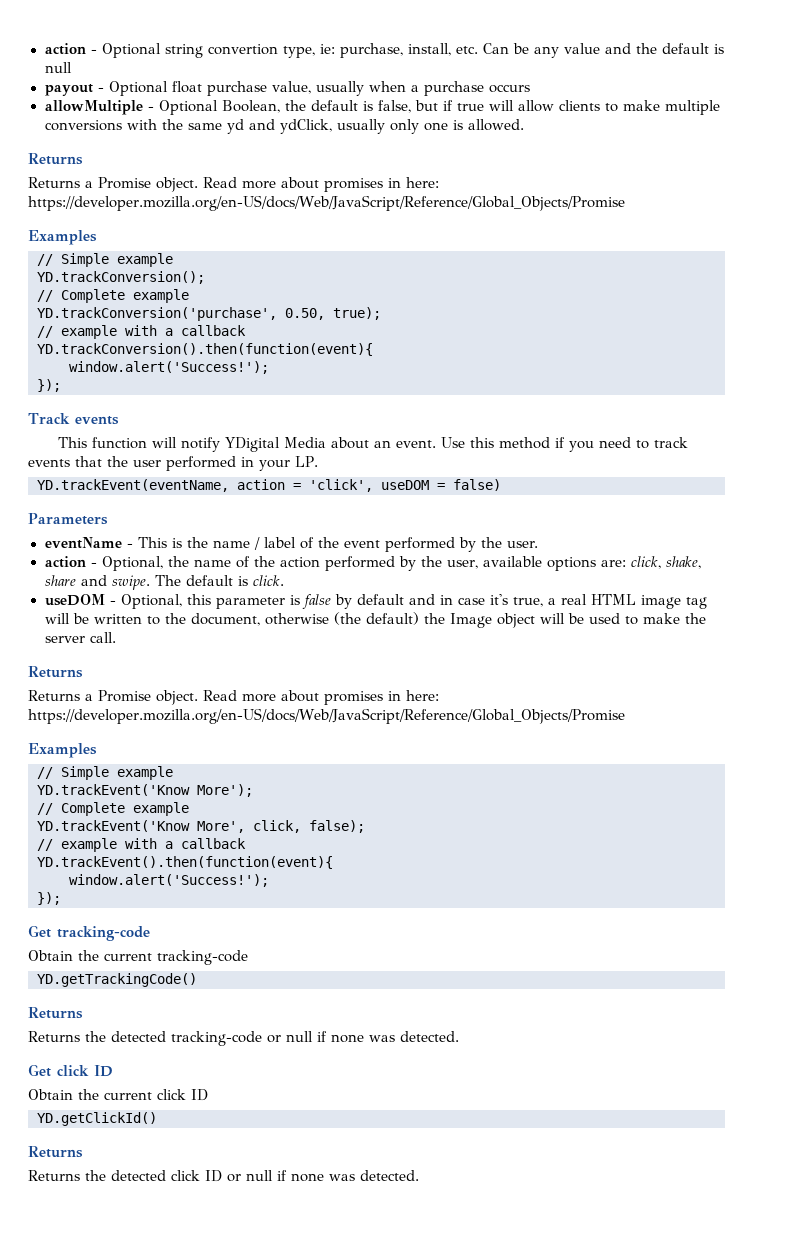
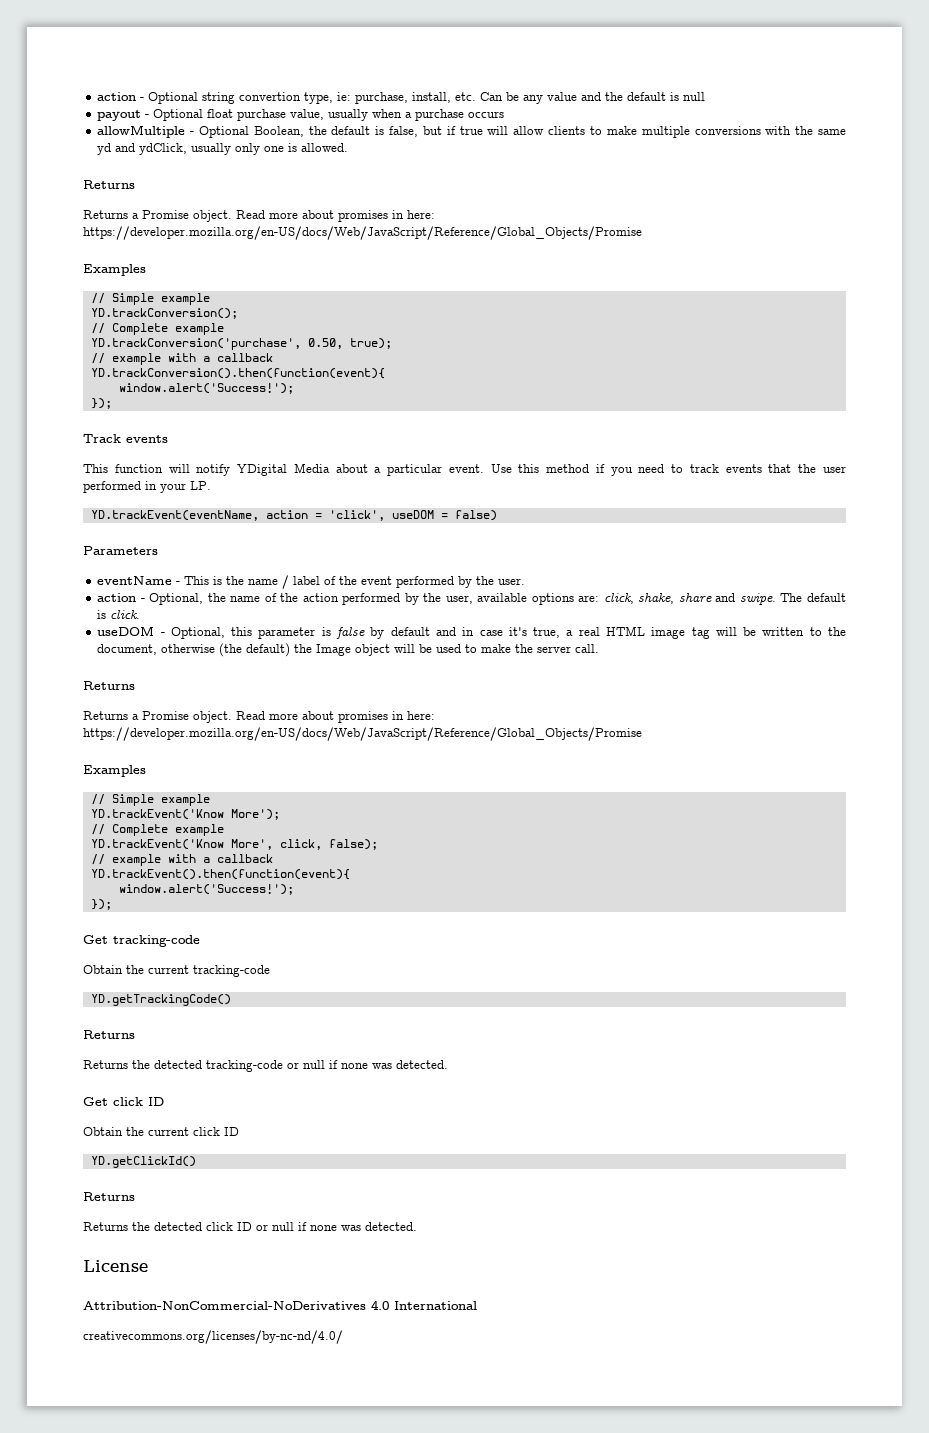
- This function will notify YDigital Media about an event.
+ This function will notify YDigital Media about a particular event.
+ License
+ Attribution-NonCommercial-NoDerivatives 4.0 International
+ creativecommons.org/licenses/by-nc-nd/4.0/

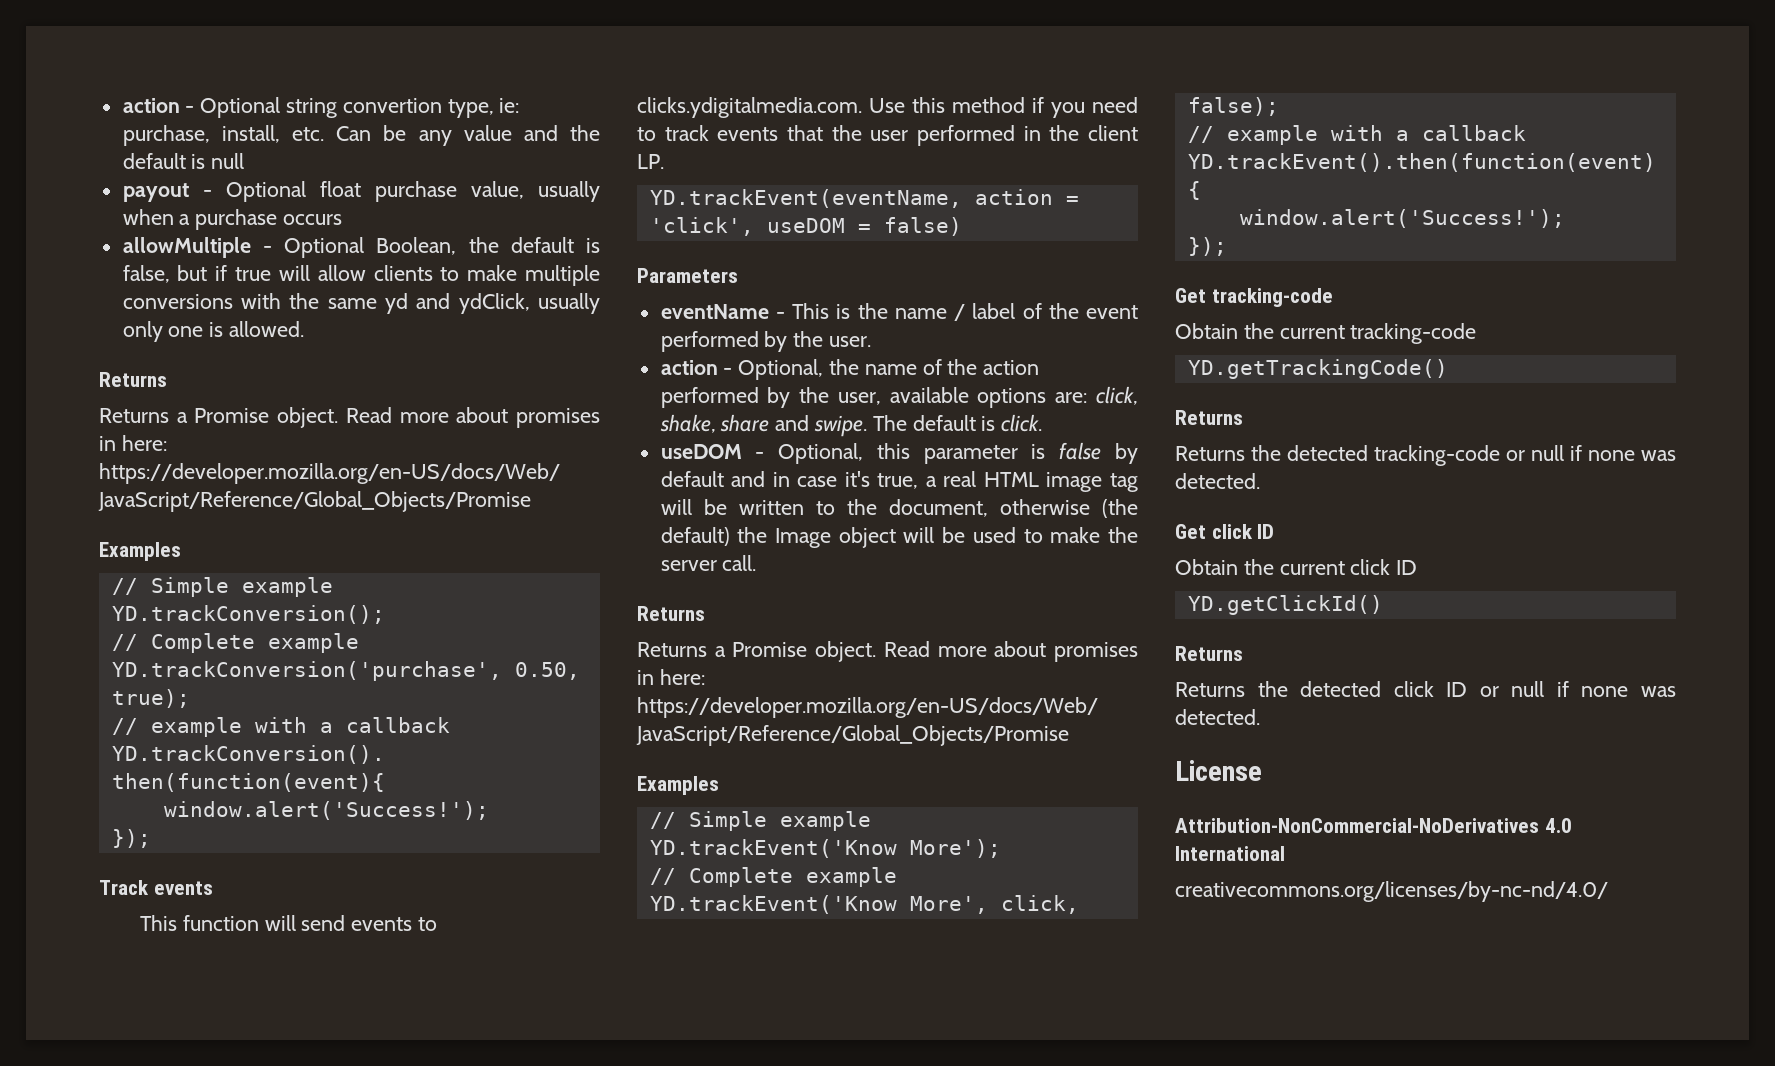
- This function will notify YDigital Media about a particular event. Use this method if you need to track events that the user performed in your LP.
+ This function will send events to clicks.ydigitalmedia.com. Use this method if you need to track events that the user performed in the client LP.

